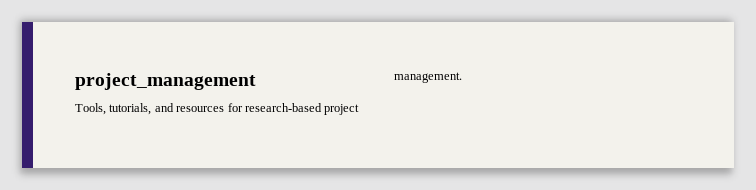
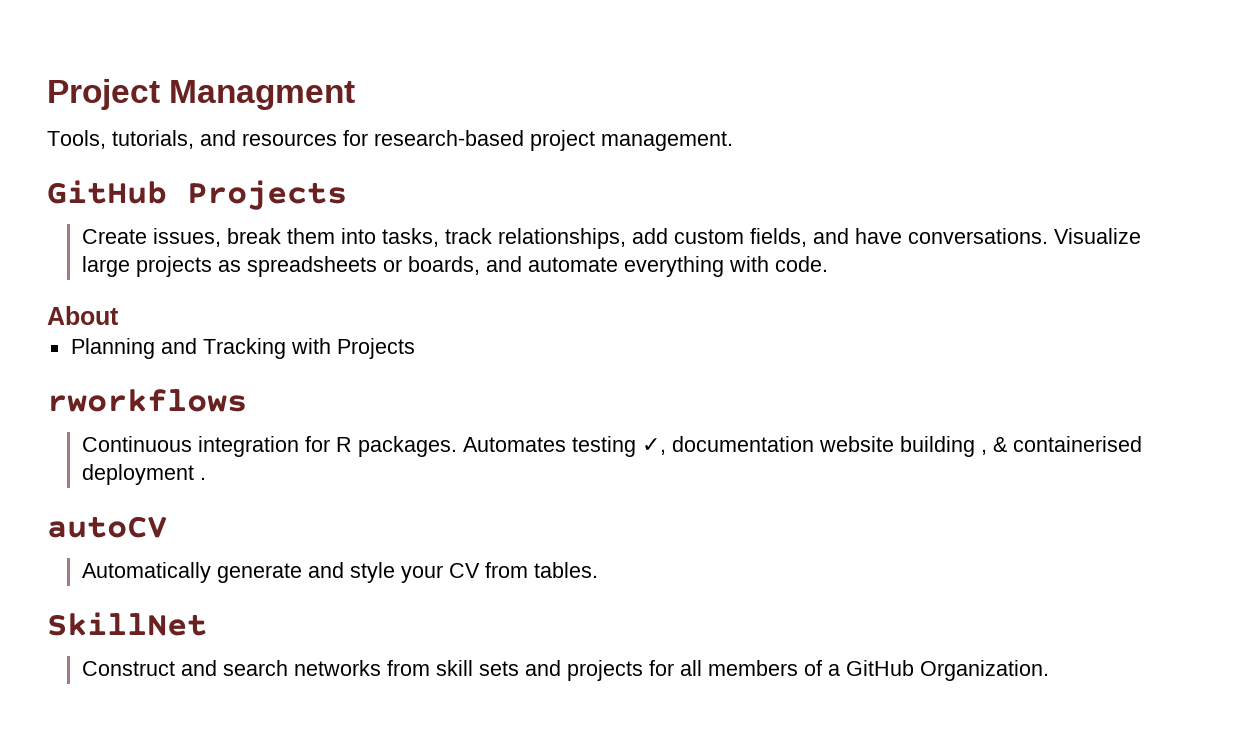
- project_management
+ Project Managment
+ GitHub Projects
+ Create issues, break them into tasks, track relationships, add custom fields, and have conversations. Visualize large projects as spreadsheets or boards, and automate everything with code.
+ About
+ Planning and Tracking with Projects
+ rworkflows
+ Continuous integration for R packages. Automates testing ✓, documentation website building , & containerised deployment .
+ autoCV
+ Automatically generate and style your CV from tables.
+ SkillNet
+ Construct and search networks from skill sets and projects for all members of a GitHub Organization.

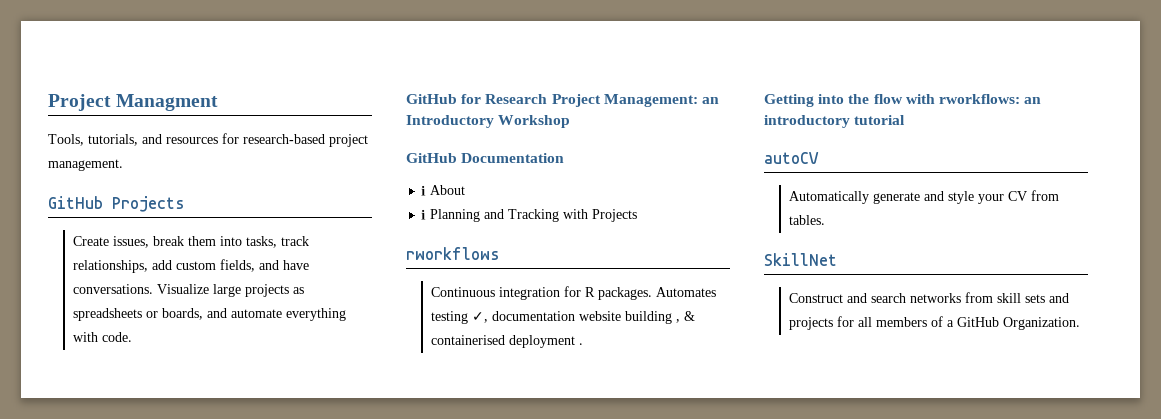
- About
+ GitHub for Research Project Management: an Introductory Workshop
+ GitHub Documentation
+ ℹ About
- Planning and Tracking with Projects
+ ℹ Planning and Tracking with Projects
+ Getting into the flow with rworkflows: an introductory tutorial

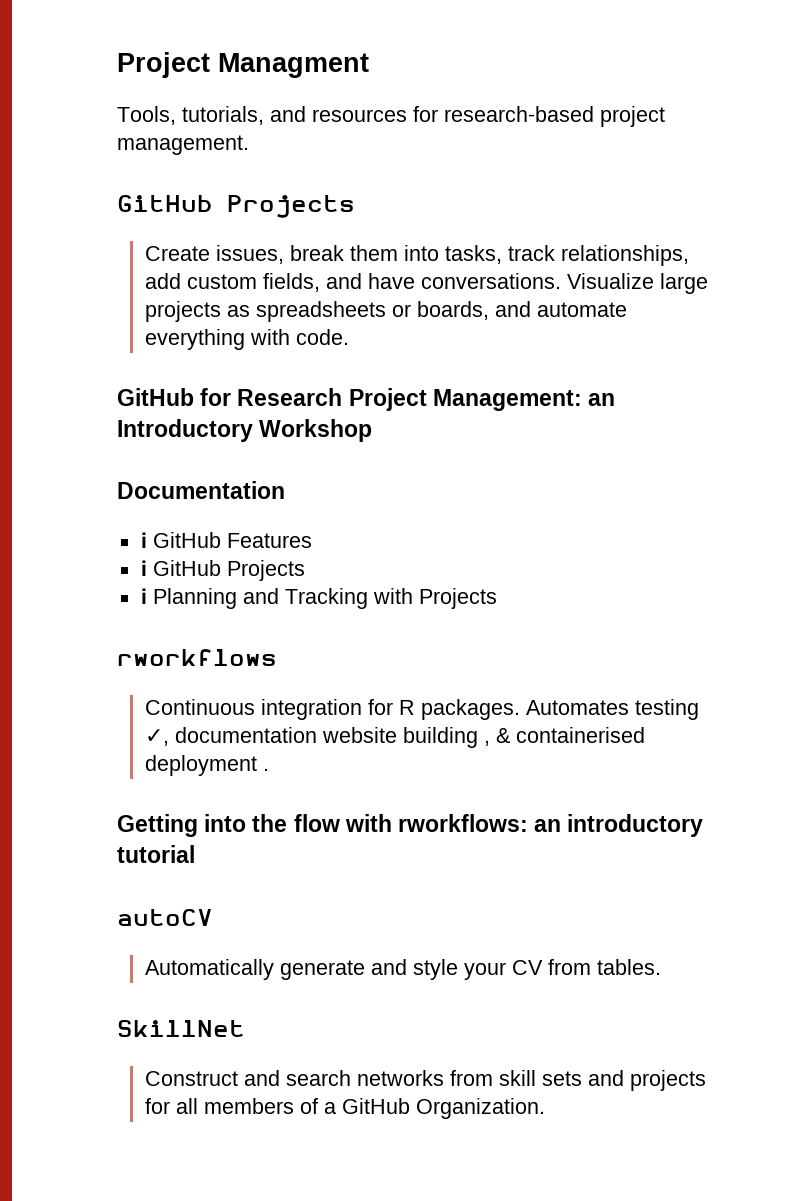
- GitHub Documentation
+ Documentation
- ℹ About
+ ℹ GitHub Features
+ ℹ GitHub Projects

